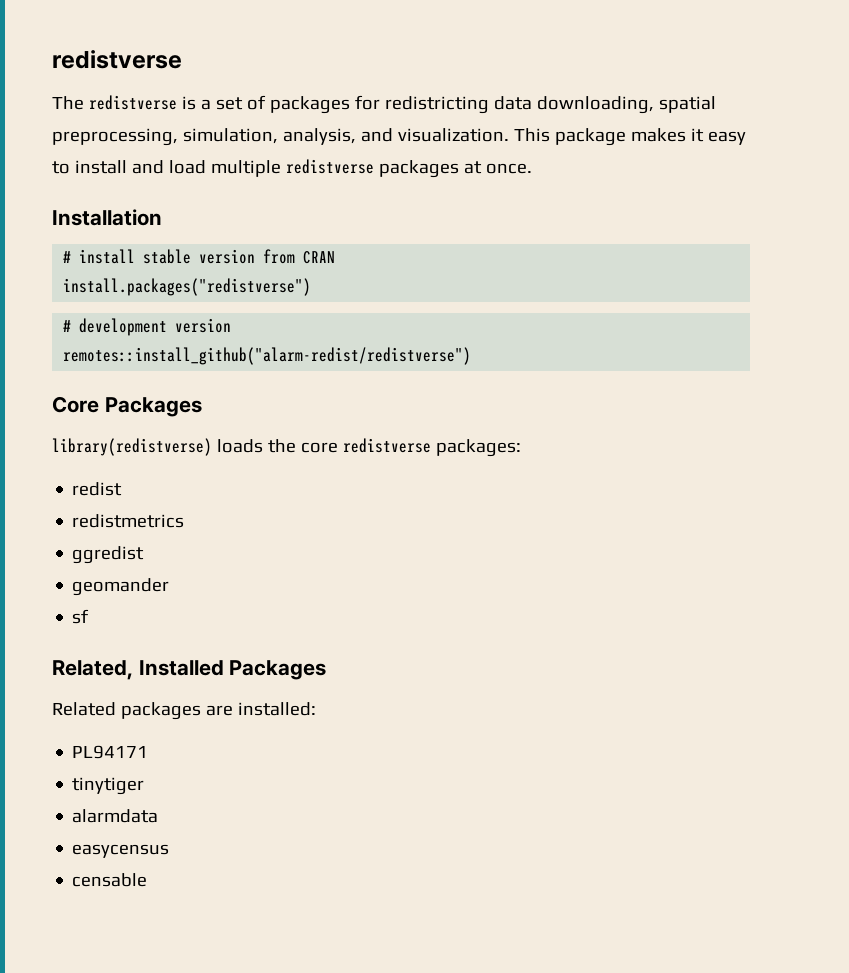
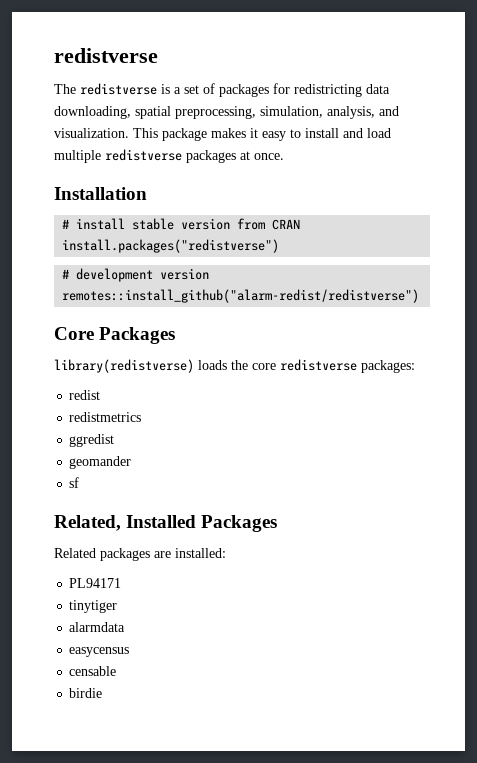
+ birdie

